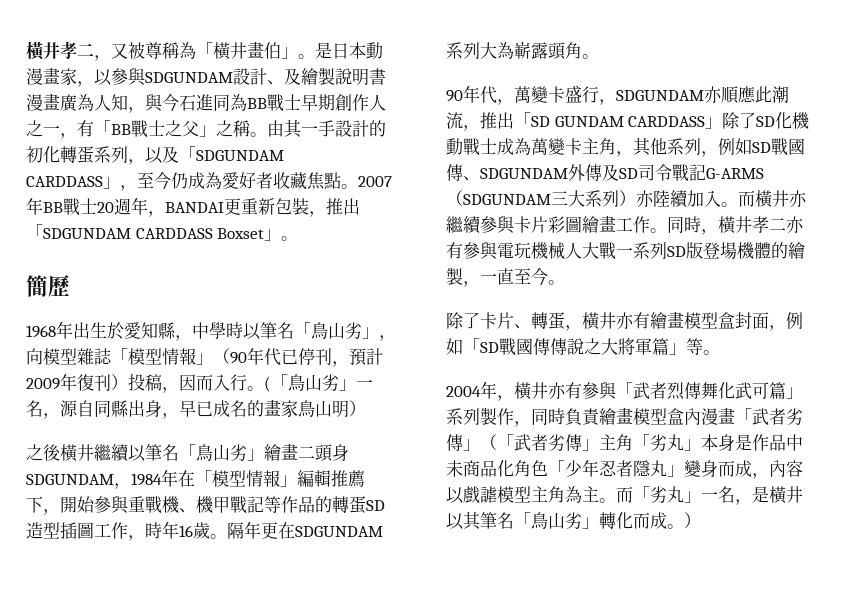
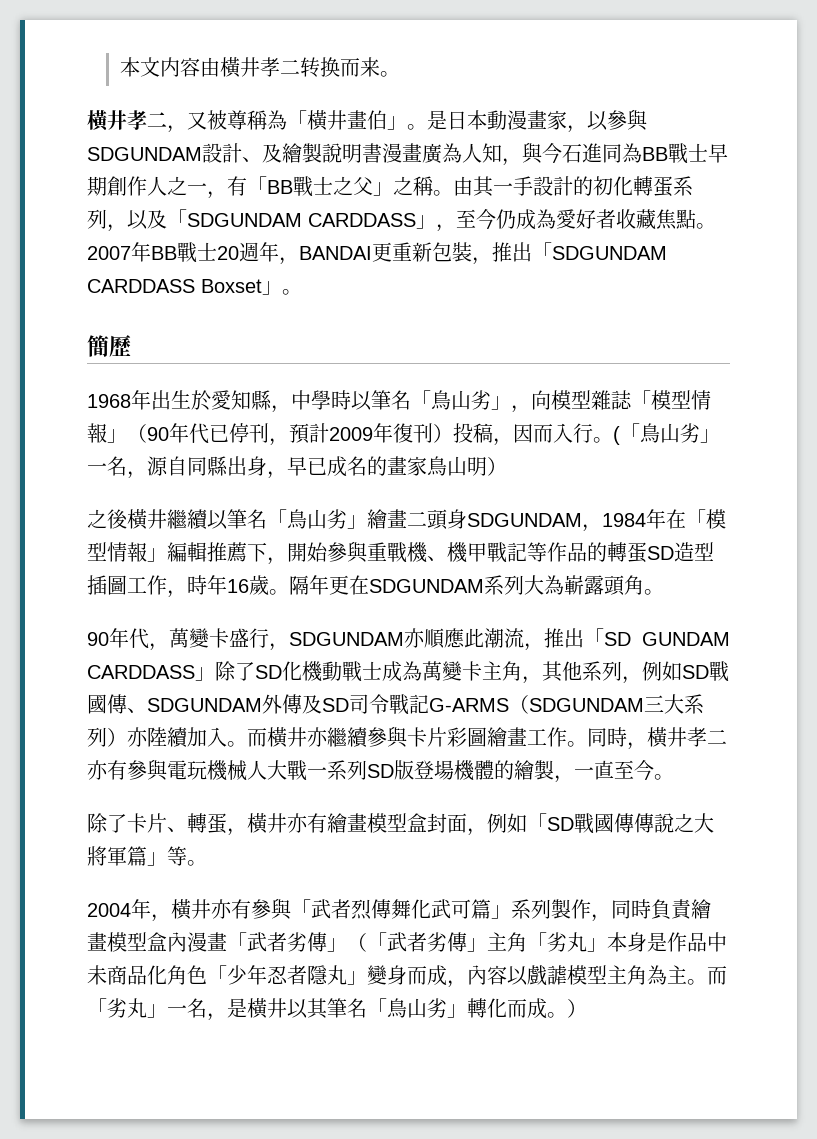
+ 本文内容由橫井孝二转换而来。

